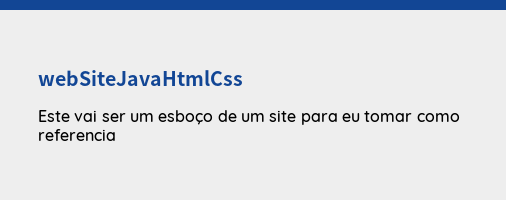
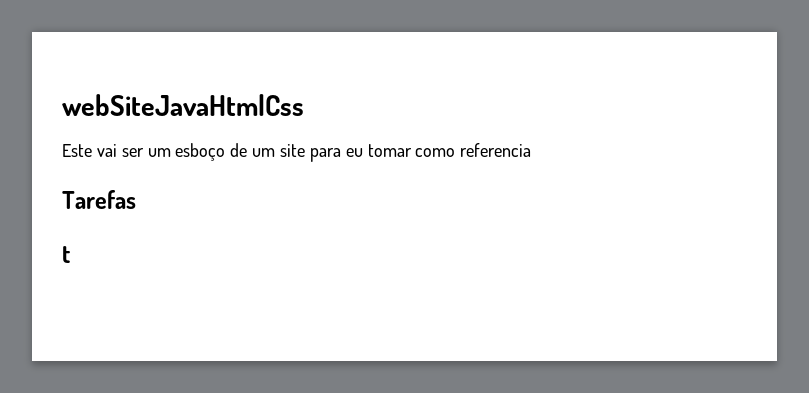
+ Tarefas
+ t

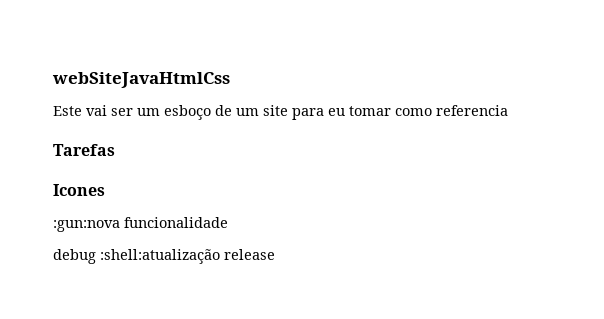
- t
+ Icones
+ :gun:nova funcionalidade
+ debug :shell:atualização release

